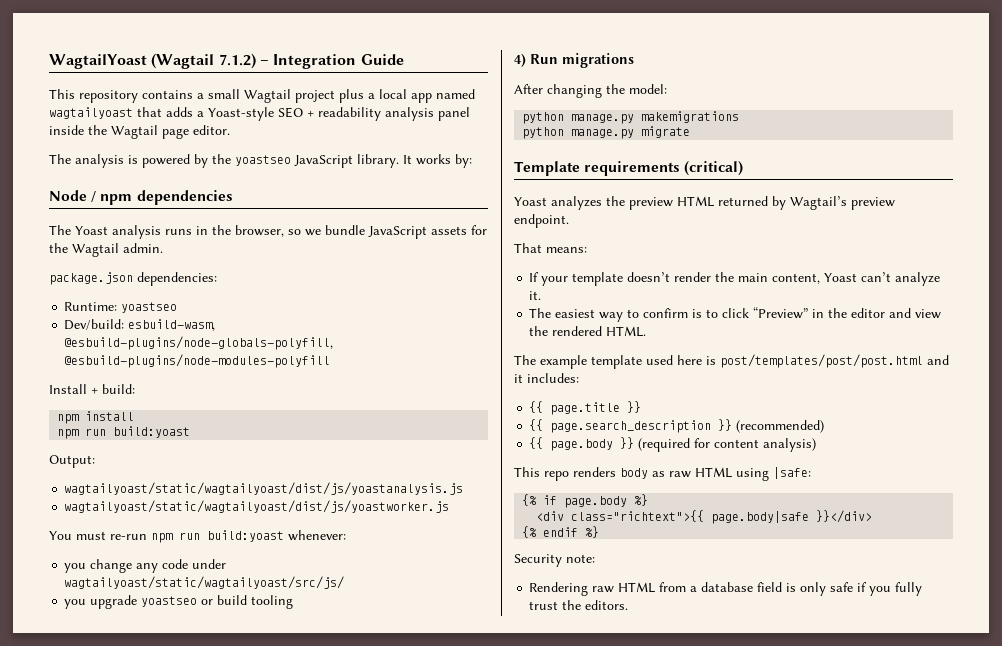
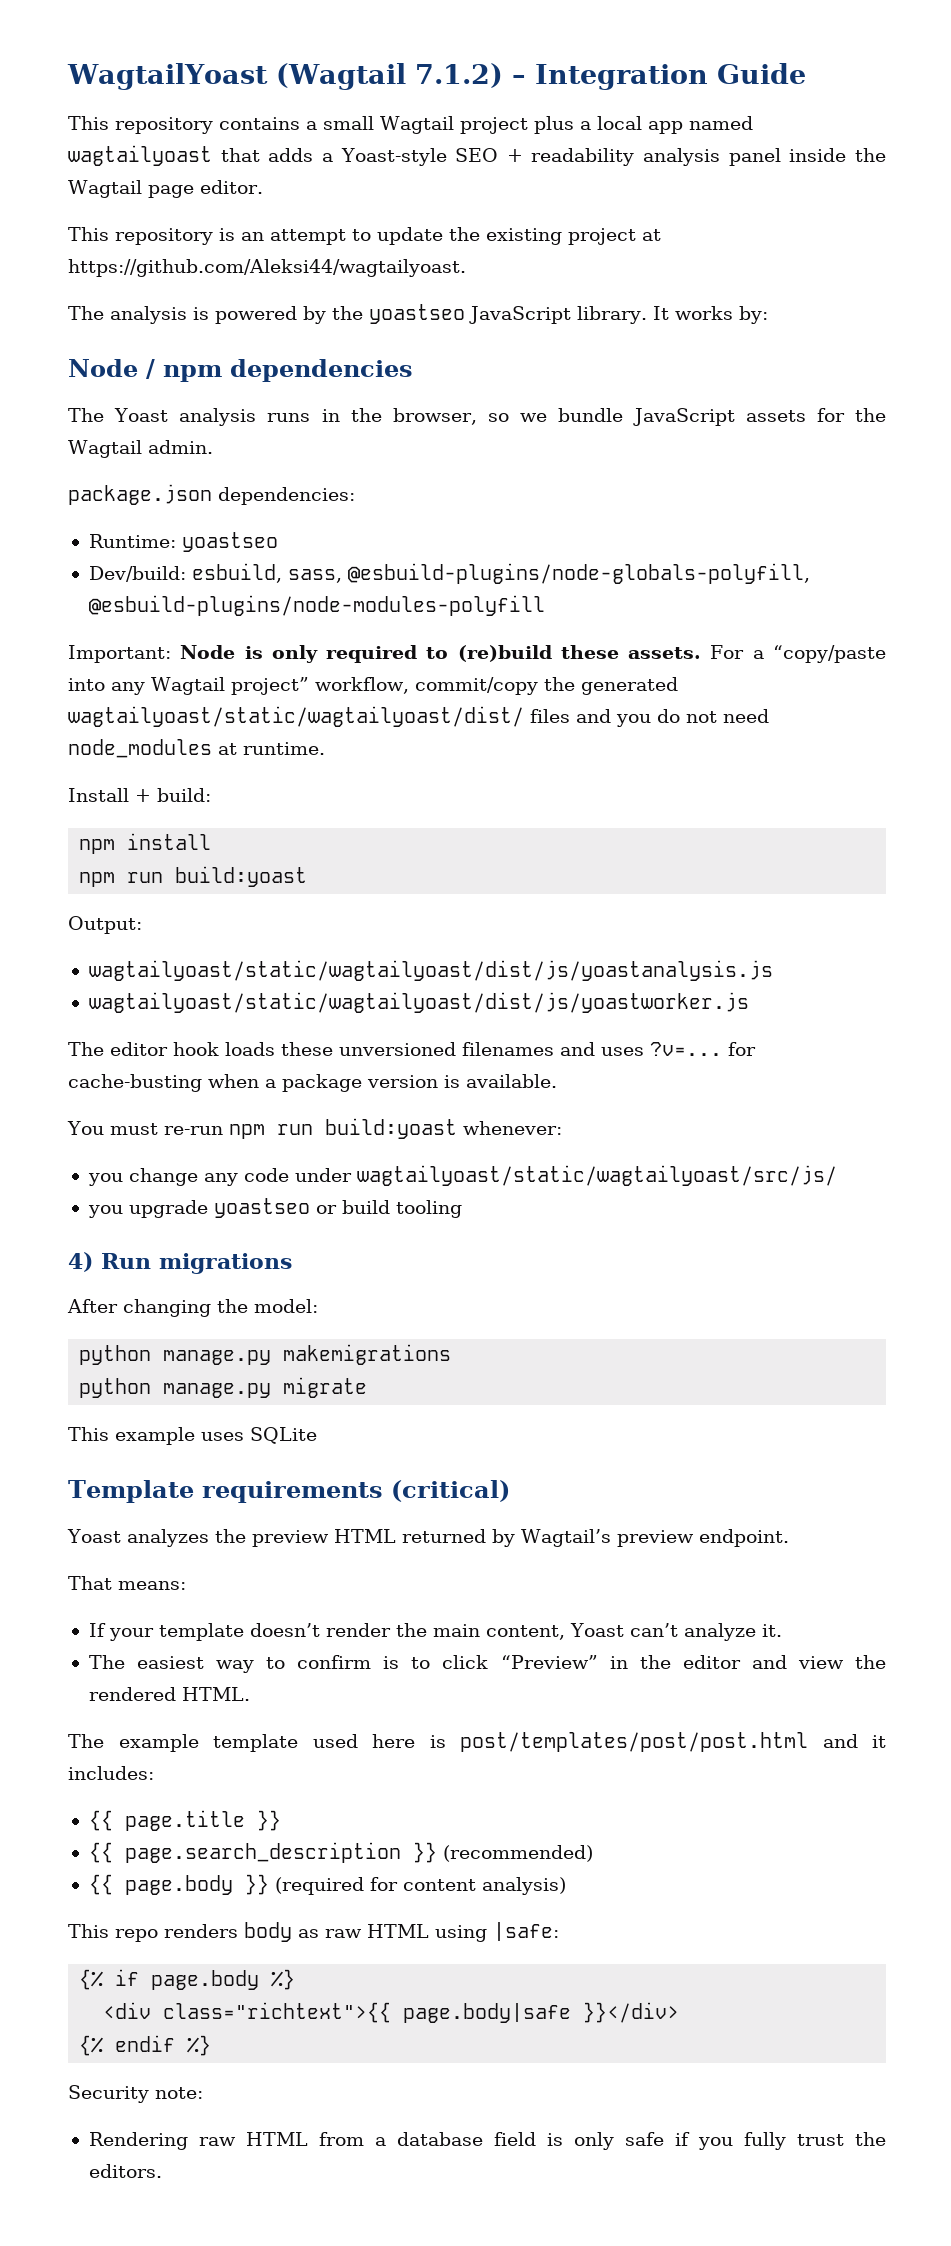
+ This repository is an attempt to update the existing project at https://github.com/Aleksi44/wagtailyoast.
- Dev/build: esbuild-wasm, @esbuild-plugins/node-globals-polyfill, @esbuild-plugins/node-modules-polyfill
+ Dev/build: esbuild, sass, @esbuild-plugins/node-globals-polyfill, @esbuild-plugins/node-modules-polyfill
+ Important: Node is only required to (re)build these assets. For a “copy/paste into any Wagtail project” workflow, commit/copy the generated wagtailyoast/static/wagtailyoast/dist/ files and you do not need node_modules at runtime.
+ The editor hook loads these unversioned filenames and uses ?v=... for cache-busting when a package version is available.
+ This example uses SQLite

